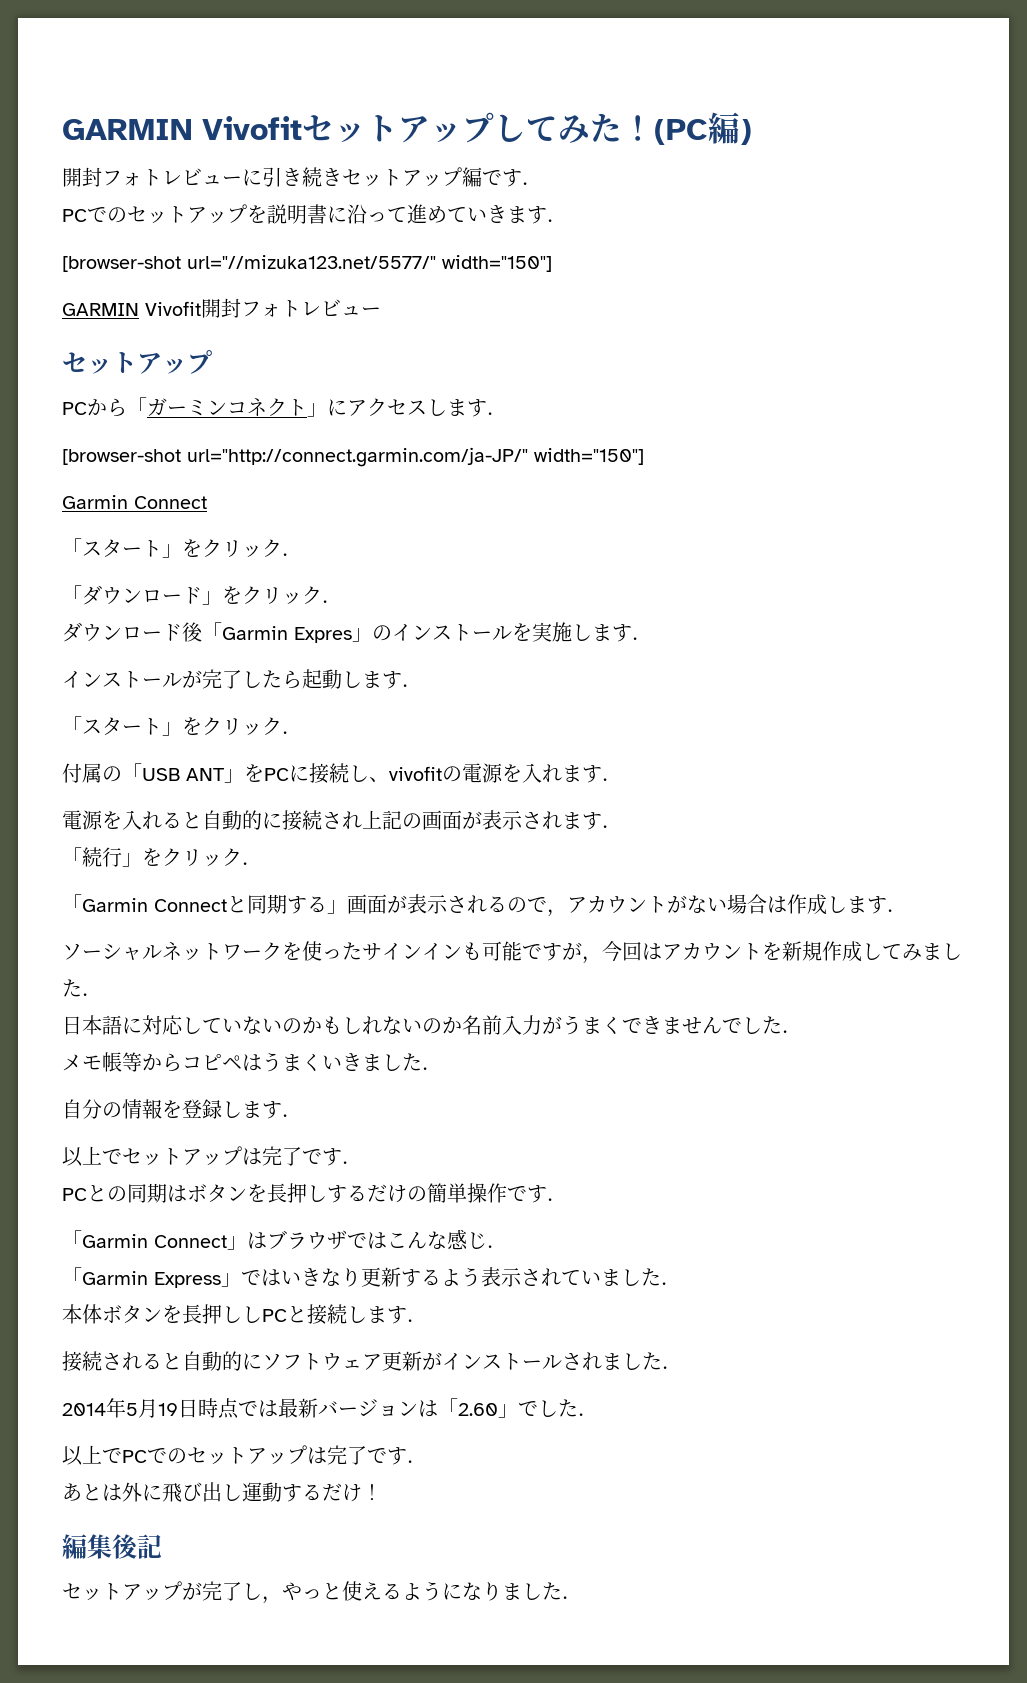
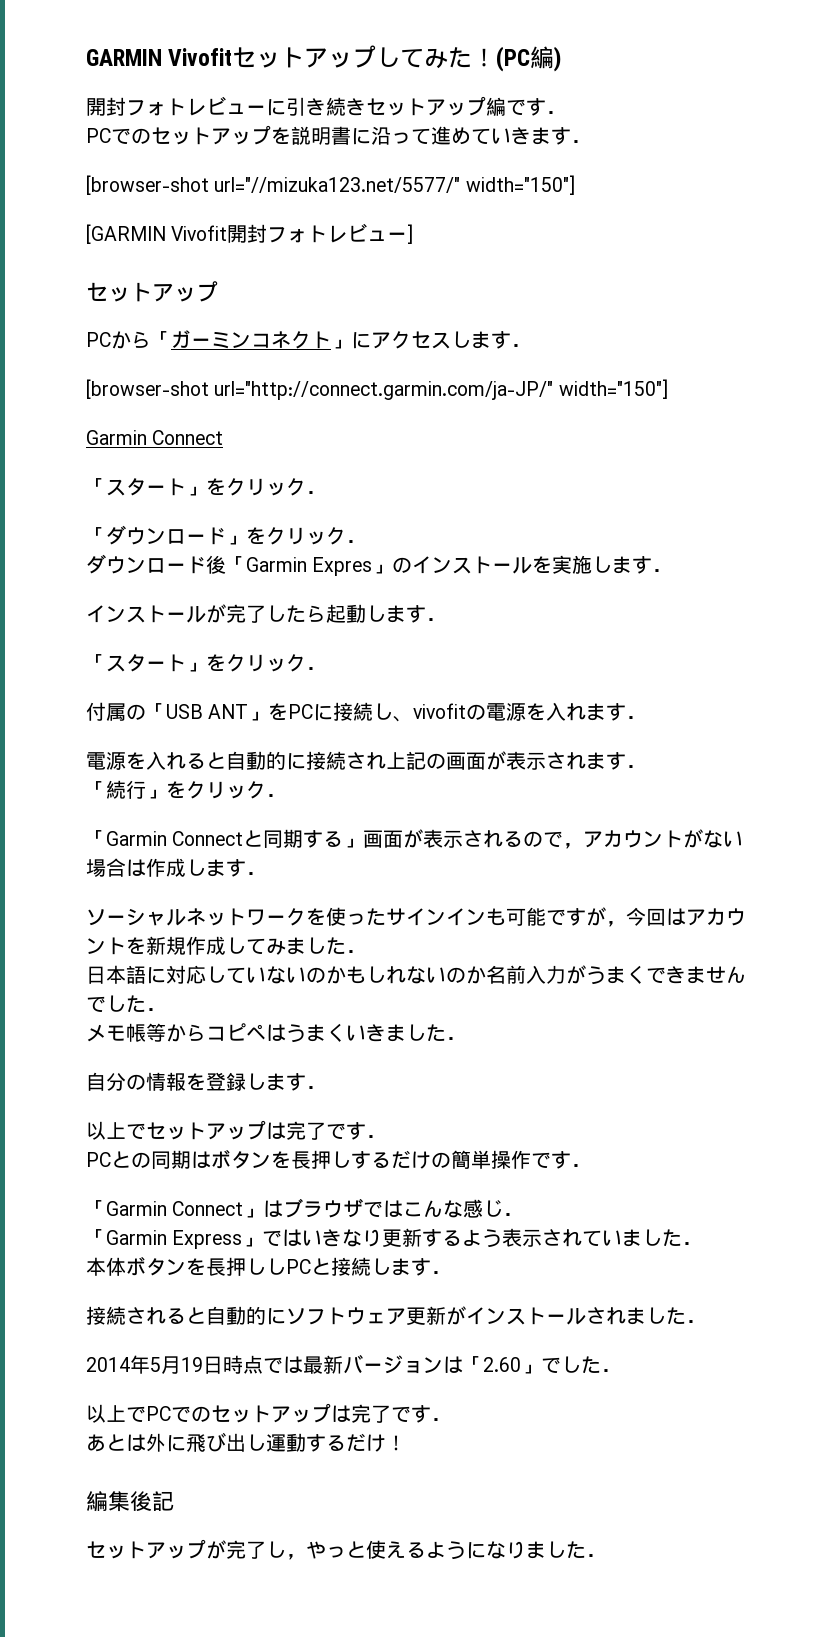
- GARMIN Vivofit開封フォトレビュー
+ [GARMIN Vivofit開封フォトレビュー]

